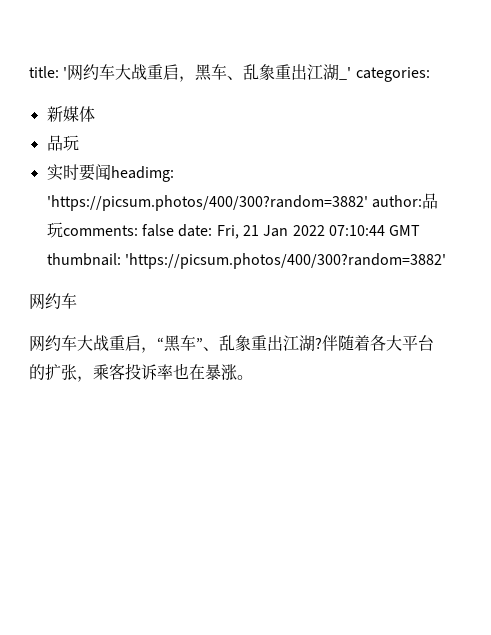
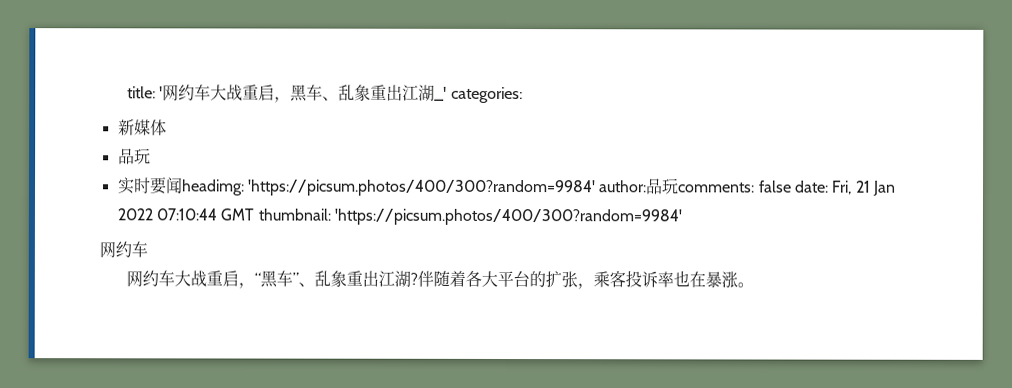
- 实时要闻headimg: 'https://picsum.photos/400/300?random=3882' author:品玩comments: false date: Fri, 21 Jan 2022 07:10:44 GMT thumbnail: 'https://picsum.photos/400/300?random=3882'
+ 实时要闻headimg: 'https://picsum.photos/400/300?random=9984' author:品玩comments: false date: Fri, 21 Jan 2022 07:10:44 GMT thumbnail: 'https://picsum.photos/400/300?random=9984'

